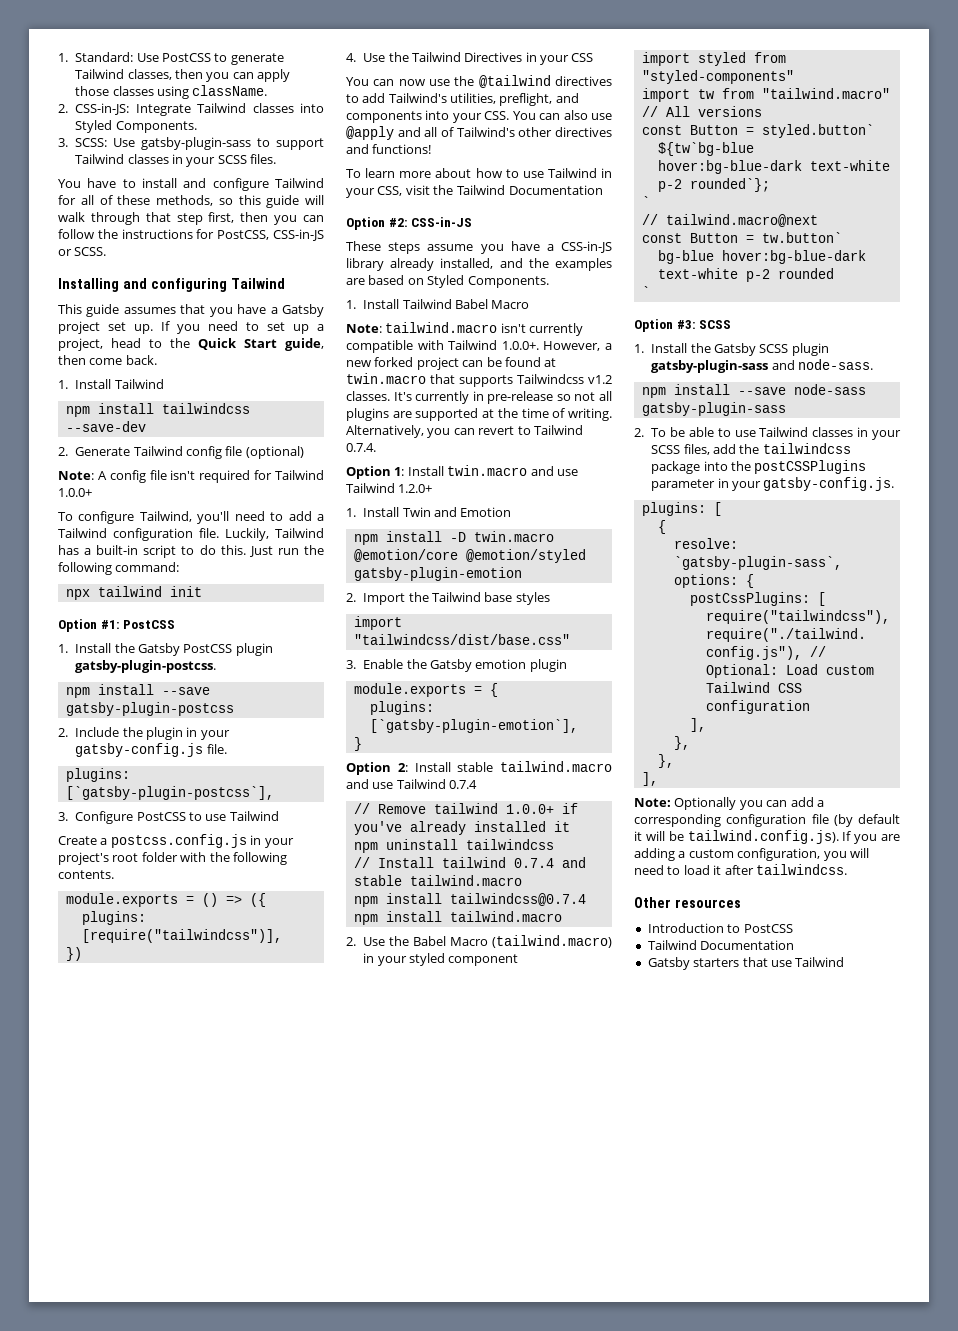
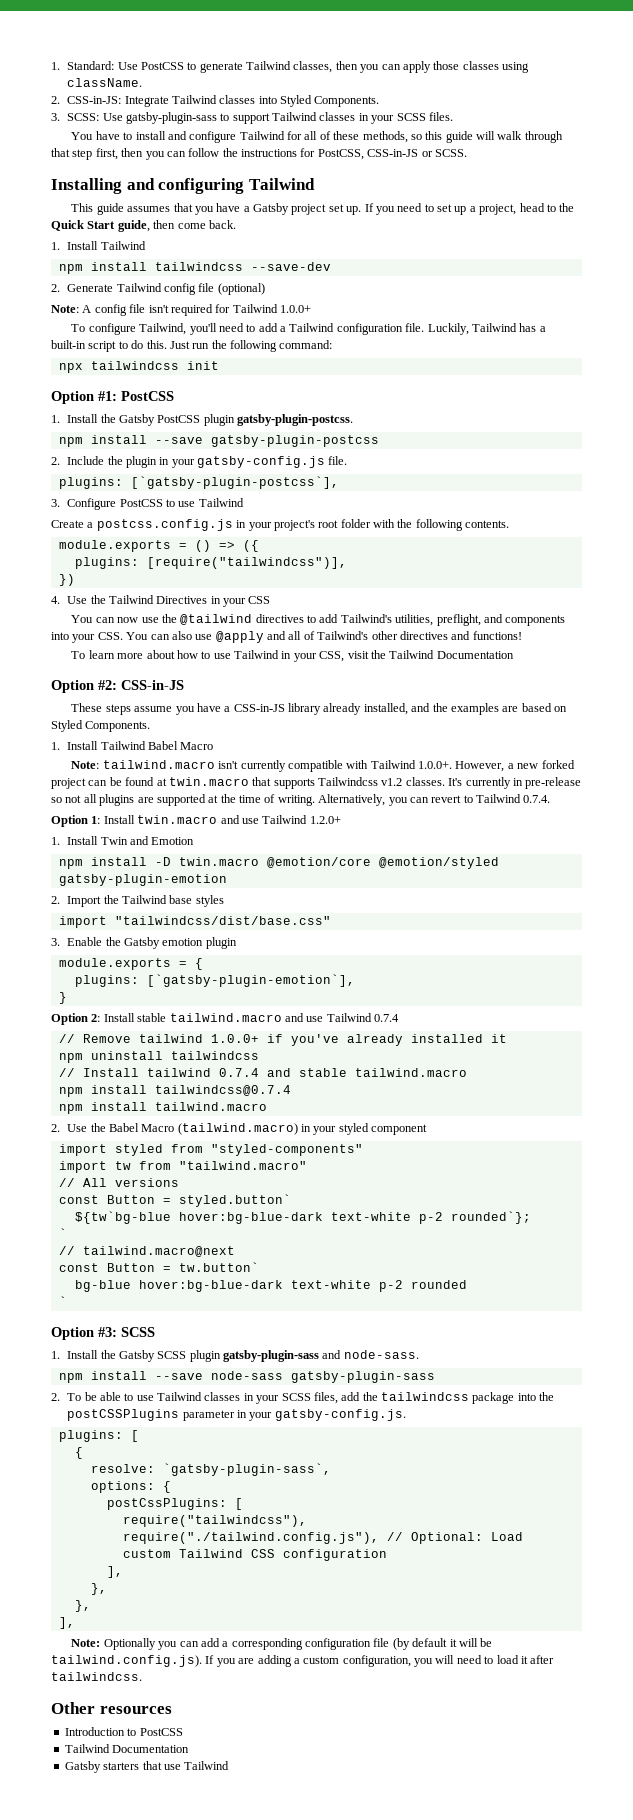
- npx tailwind init
+ npx tailwindcss init

